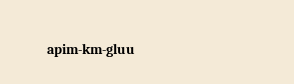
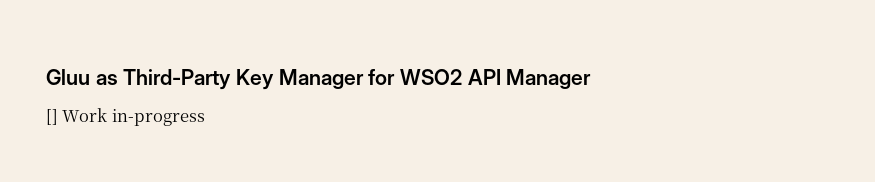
- apim-km-gluu
+ Gluu as Third-Party Key Manager for WSO2 API Manager
+ [] Work in-progress

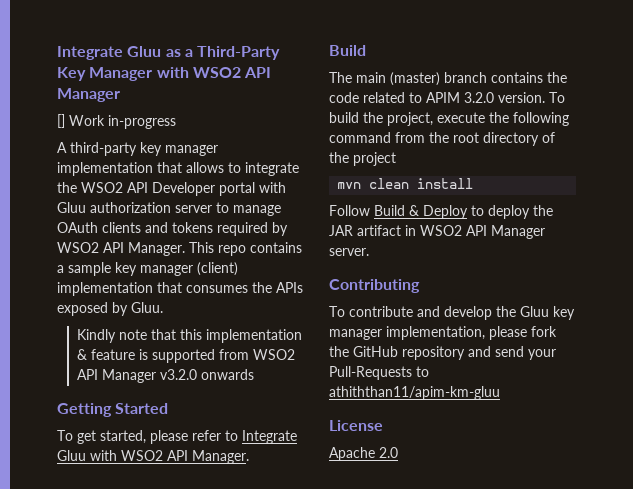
- Gluu as Third-Party Key Manager for WSO2 API Manager
+ Integrate Gluu as a Third-Party Key Manager with WSO2 API Manager
+ A third-party key manager implementation that allows to integrate the WSO2 API Developer portal with Gluu authorization server to manage OAuth clients and tokens required by WSO2 API Manager. This repo contains a sample key manager (client) implementation that consumes the APIs exposed by Gluu.
+ Kindly note that this implementation & feature is supported from WSO2 API Manager v3.2.0 onwards
+ Getting Started
+ To get started, please refer to Integrate Gluu with WSO2 API Manager.
+ Build
+ The main (master) branch contains the code related to APIM 3.2.0 version. To build the project, execute the following command from the root directory of the project
+ mvn clean install
+ Follow Build & Deploy to deploy the JAR artifact in WSO2 API Manager server.
+ Contributing
+ To contribute and develop the Gluu key manager implementation, please fork the GitHub repository and send your Pull-Requests to athiththan11/apim-km-gluu
+ License
+ Apache 2.0

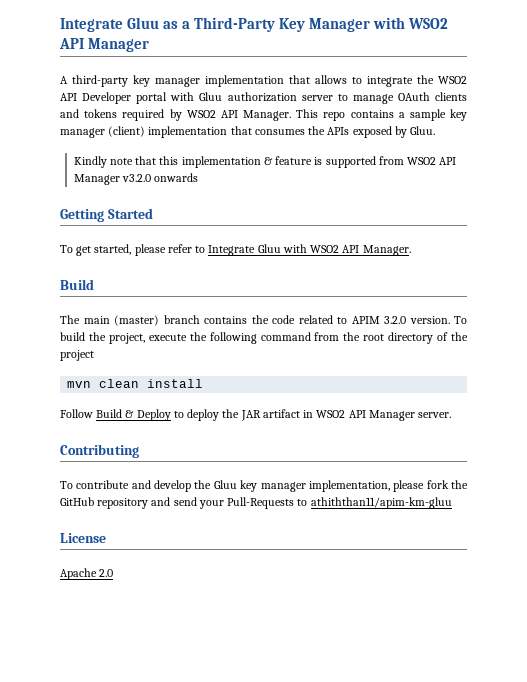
- [] Work in-progress

